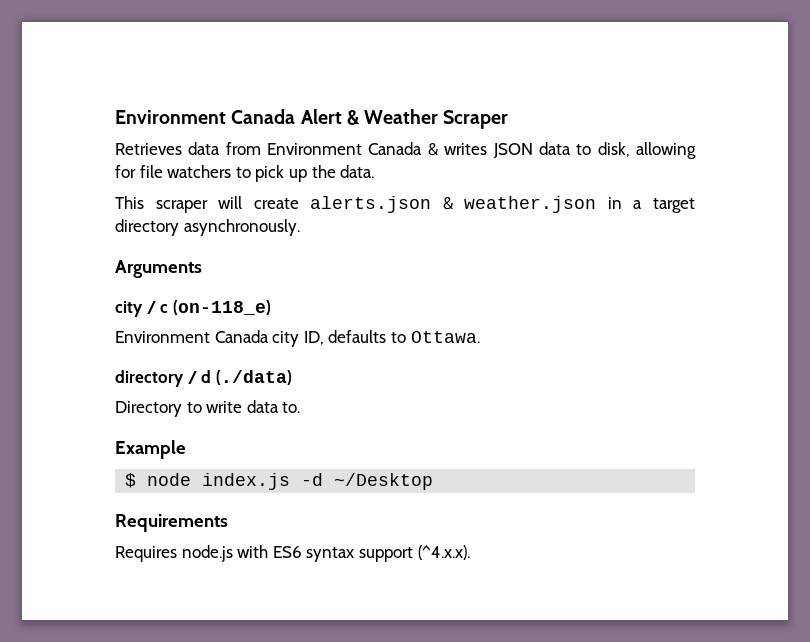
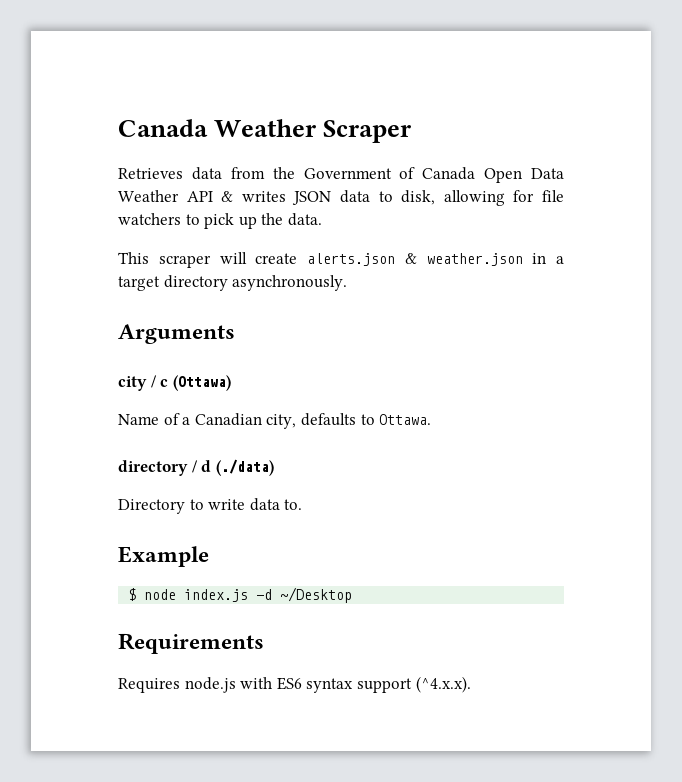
- Environment Canada Alert & Weather Scraper
+ Canada Weather Scraper
- Retrieves data from Environment Canada & writes JSON data to disk, allowing for file watchers to pick up the data.
+ Retrieves data from the Government of Canada Open Data Weather API & writes JSON data to disk, allowing for file watchers to pick up the data.
- city / c (on-118_e)
- Environment Canada city ID, defaults to Ottawa.
+ city / c (Ottawa)
+ Name of a Canadian city, defaults to Ottawa.

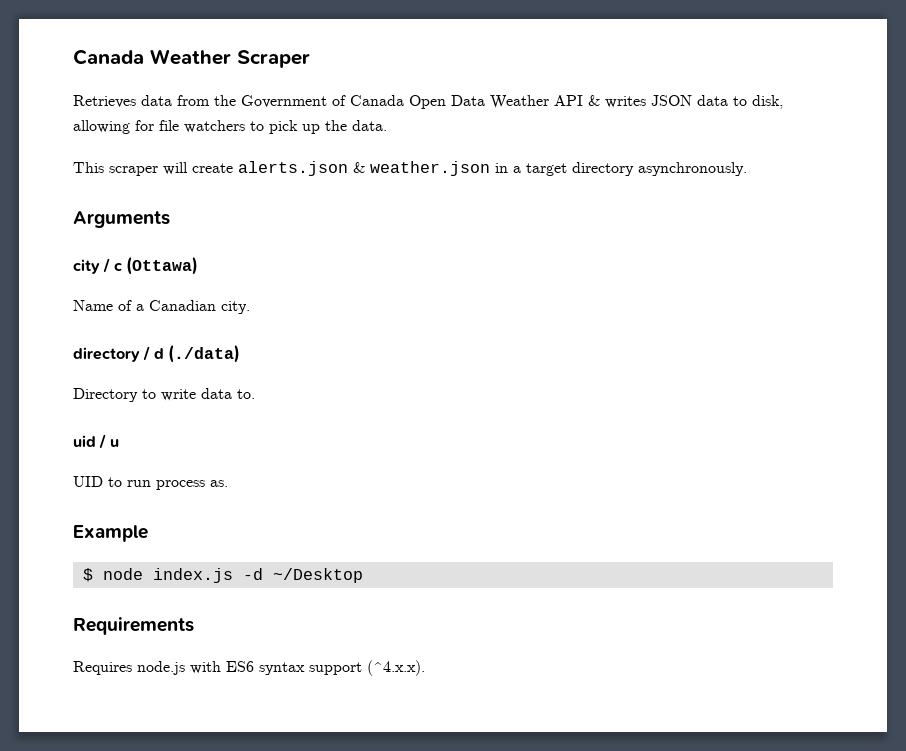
- Name of a Canadian city, defaults to Ottawa.
+ Name of a Canadian city.
+ uid / u
+ UID to run process as.

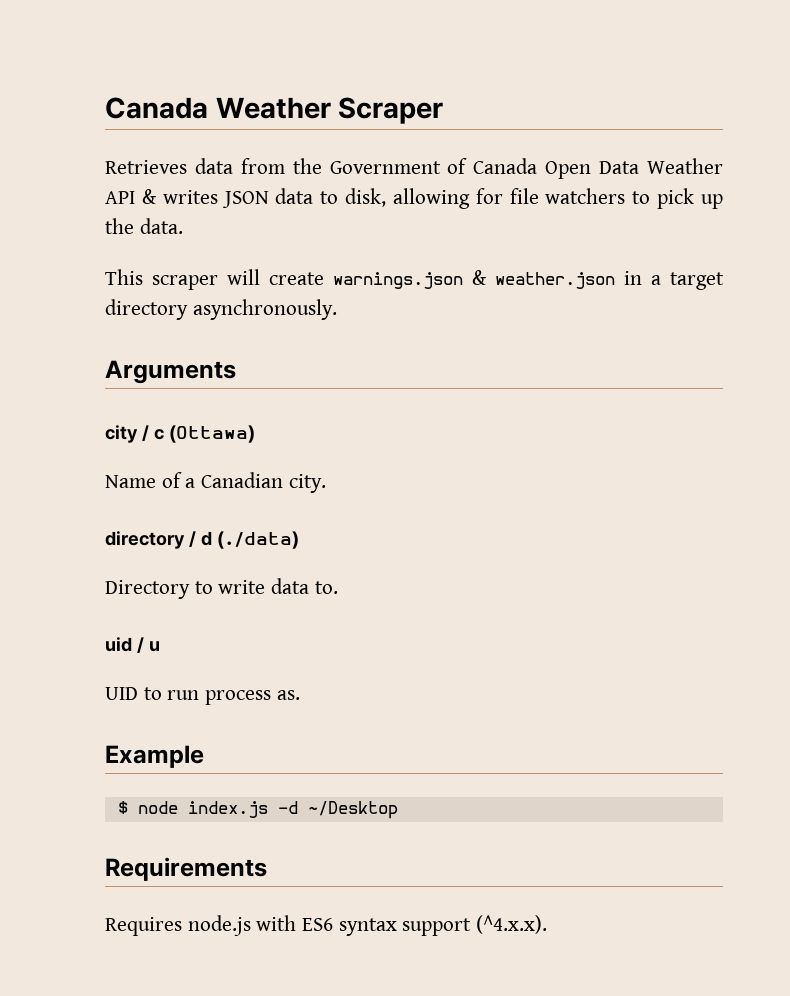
- This scraper will create alerts.json & weather.json in a target directory asynchronously.
+ This scraper will create warnings.json & weather.json in a target directory asynchronously.

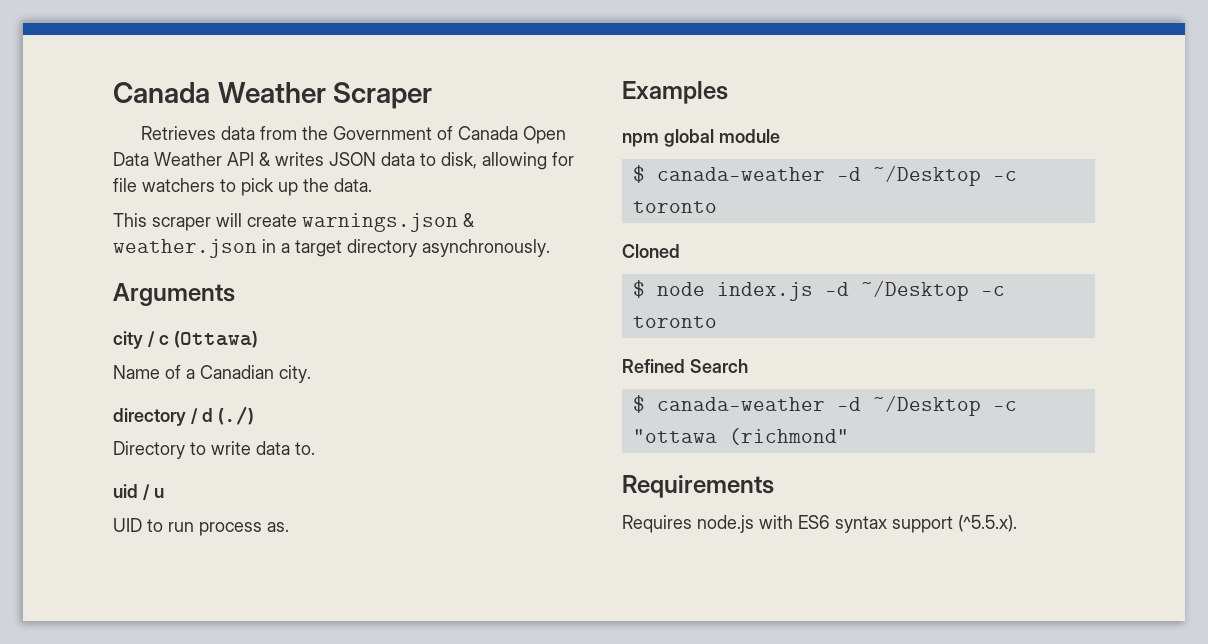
- directory / d (./data)
+ directory / d (./)
- Example
+ Examples
+ npm global module
+ $ canada-weather -d ~/Desktop -c toronto
+ Cloned
- $ node index.js -d ~/Desktop
+ $ node index.js -d ~/Desktop -c toronto
+ Refined Search
+ $ canada-weather -d ~/Desktop -c "ottawa (richmond"
- Requires node.js with ES6 syntax support (^4.x.x).
+ Requires node.js with ES6 syntax support (^5.5.x).

